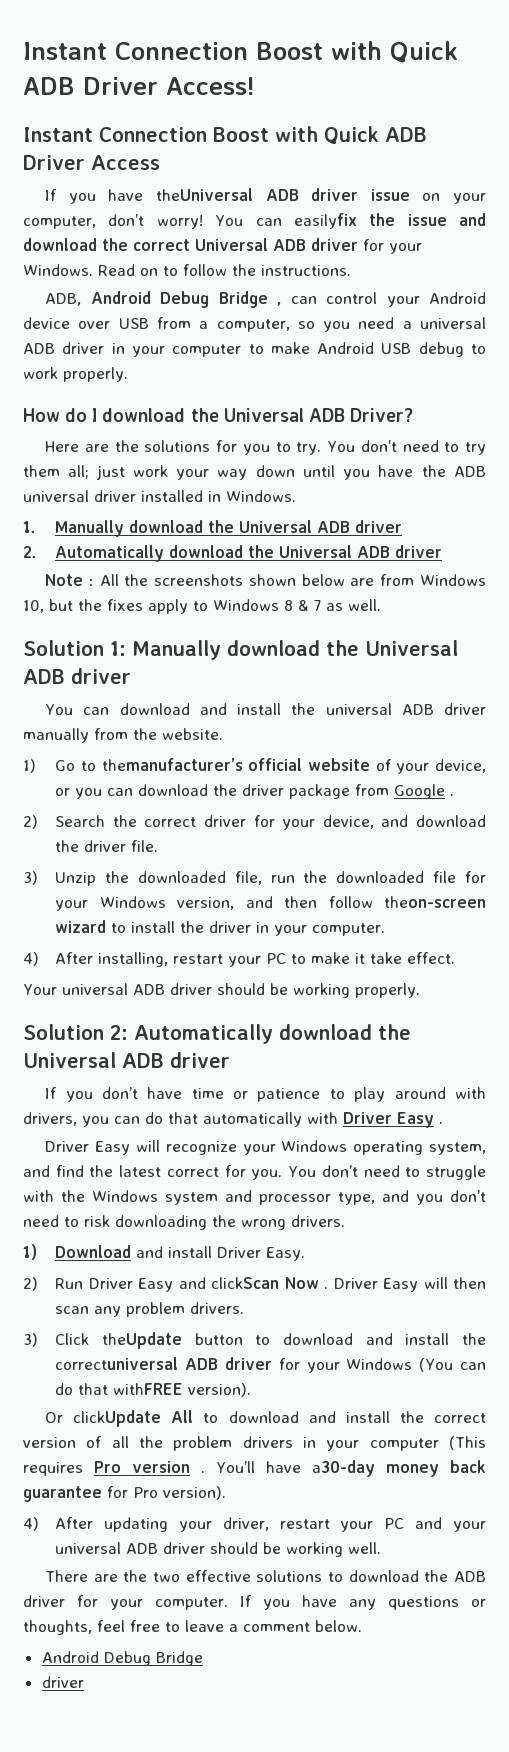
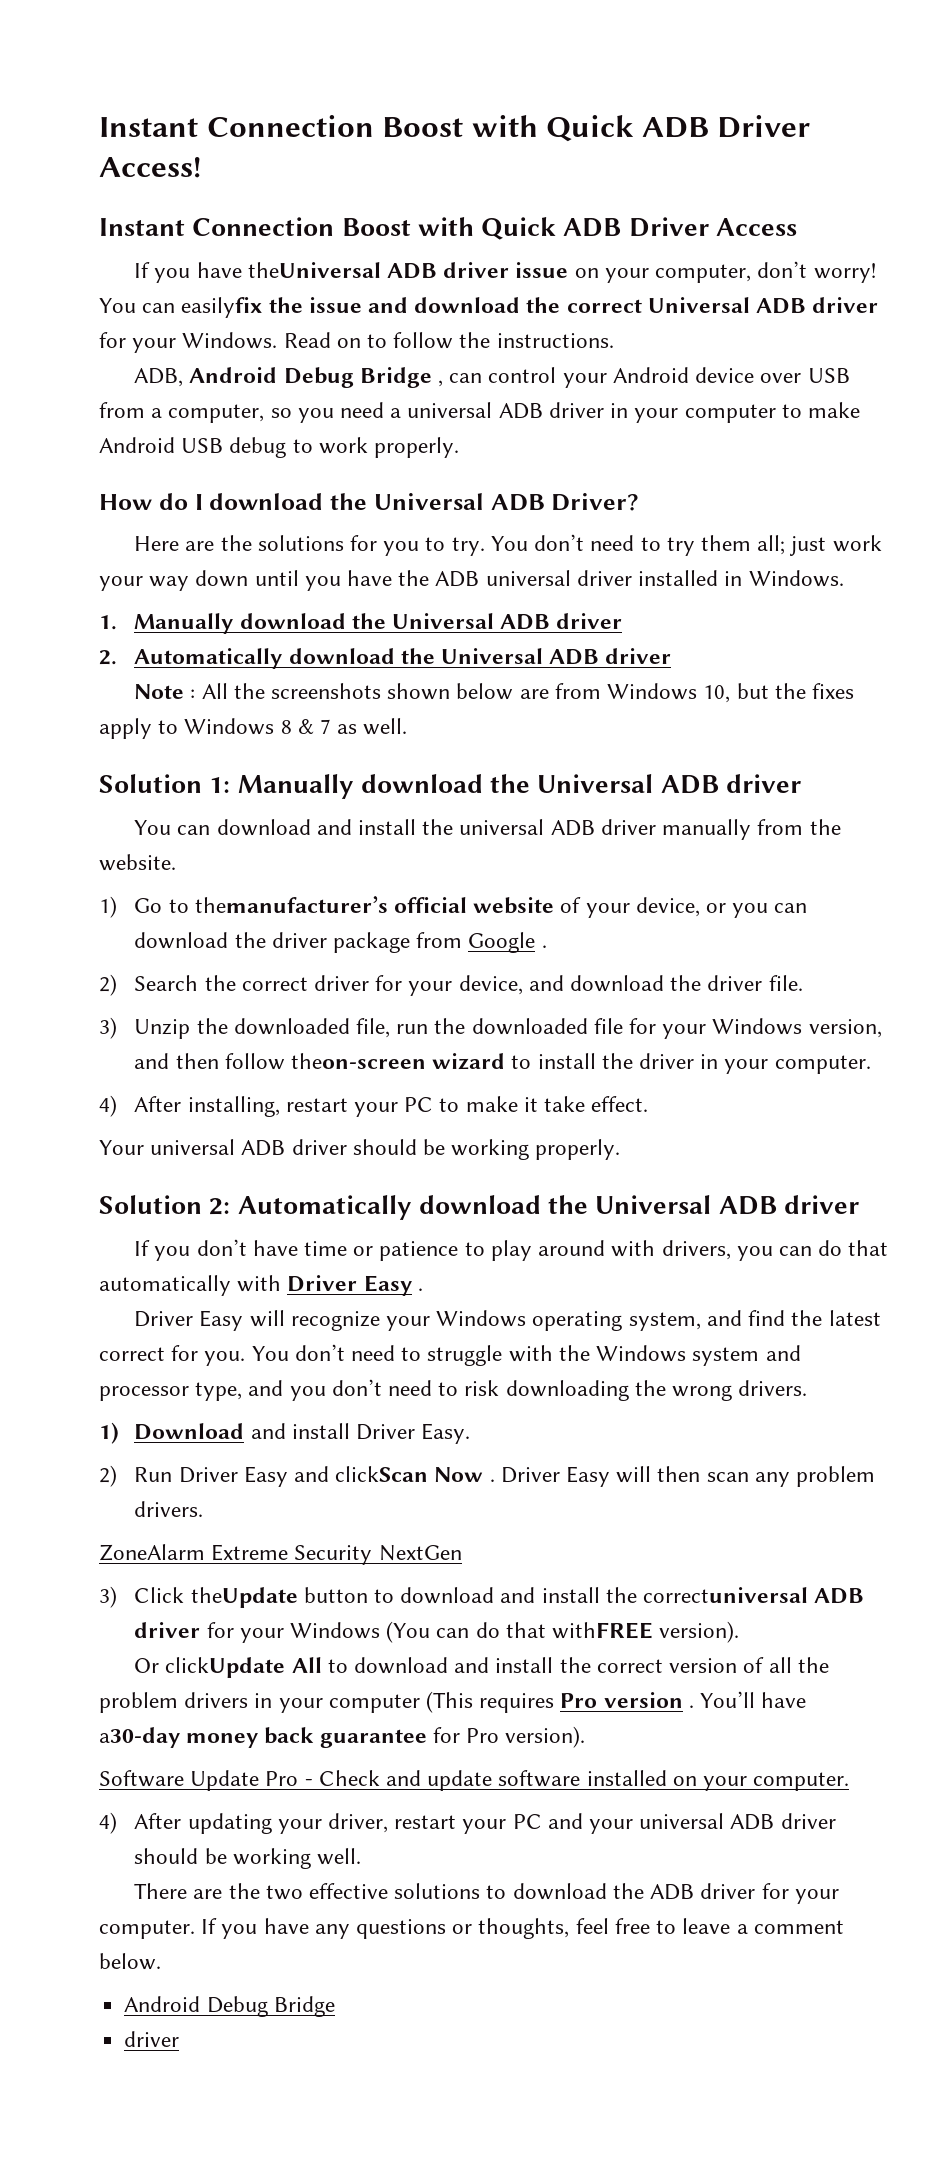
+ ZoneAlarm Extreme Security NextGen
+ Software Update Pro - Check and update software installed on your computer.

